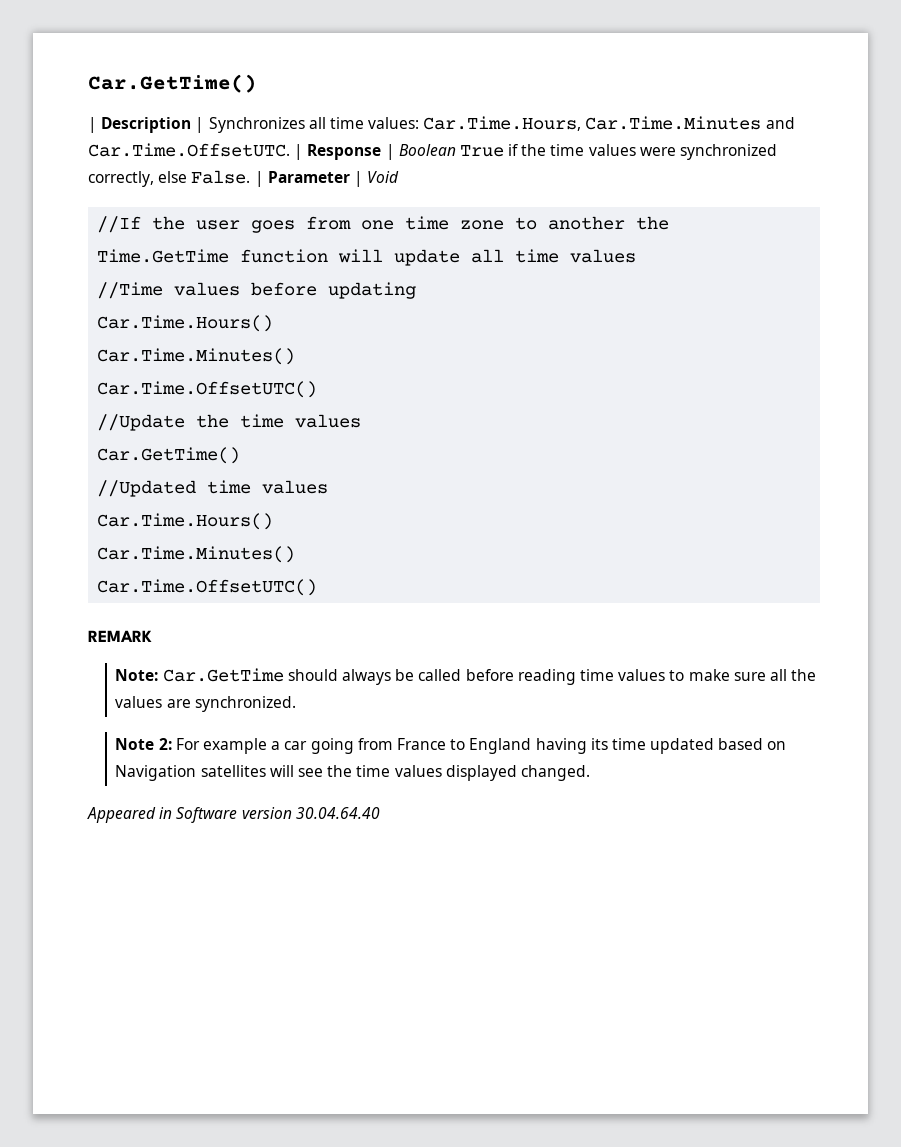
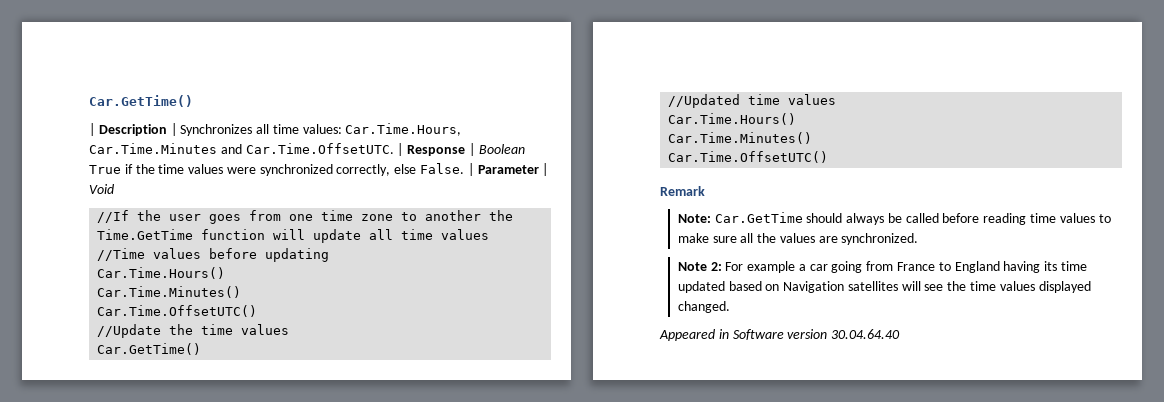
- REMARK
+ Remark

